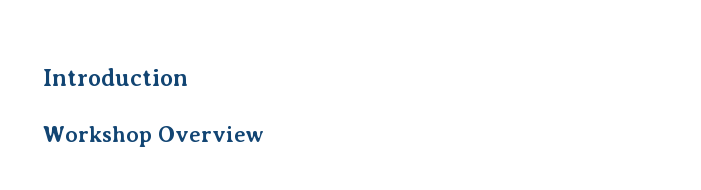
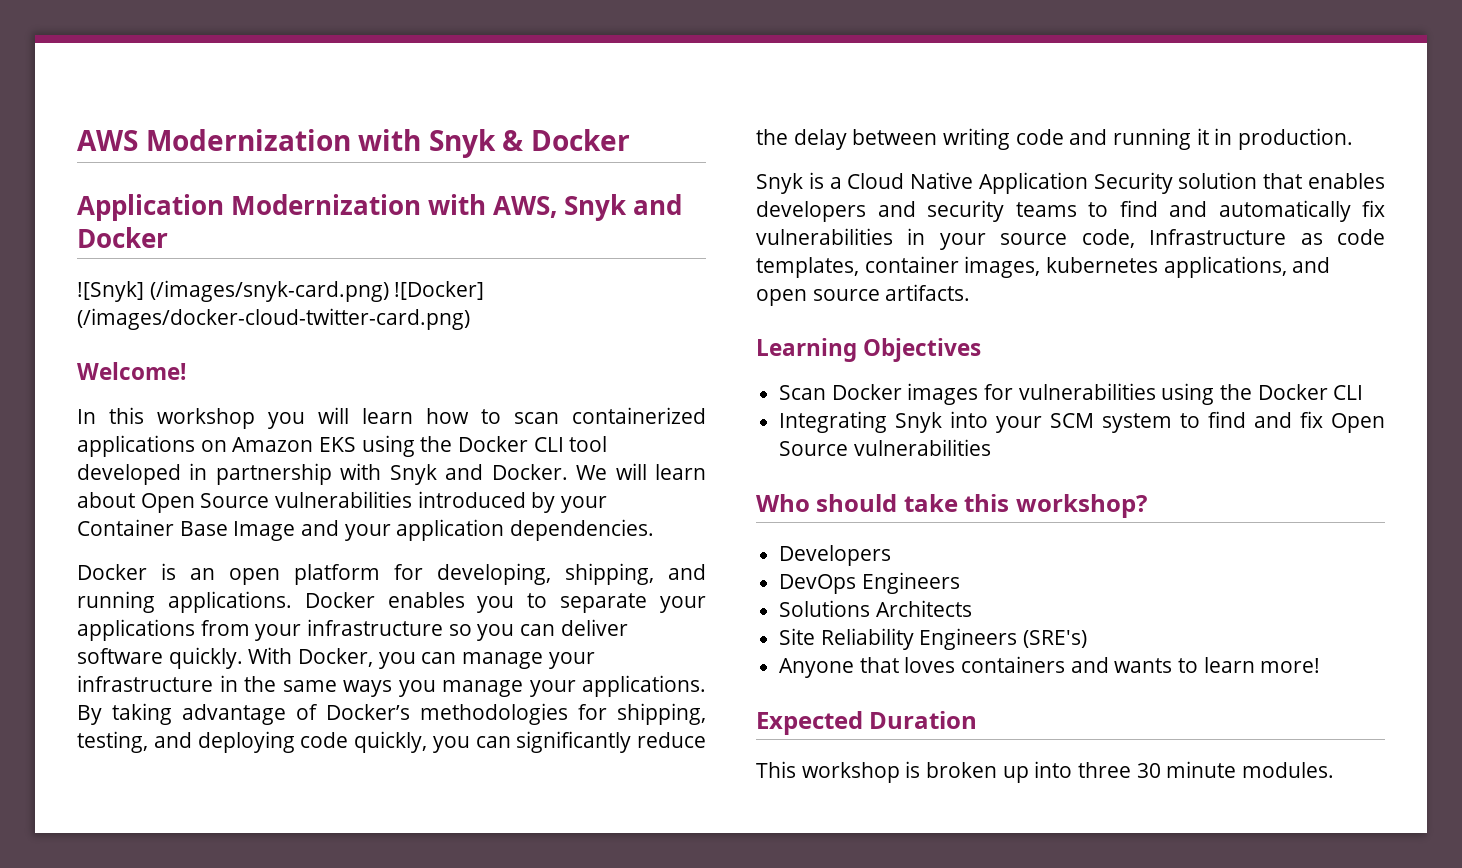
- Introduction
- Workshop Overview
+ AWS Modernization with Snyk & Docker
+ Application Modernization with AWS, Snyk and Docker
+ ![Snyk] (/images/snyk-card.png) ![Docker] (/images/docker-cloud-twitter-card.png)
+ Welcome!
+ In this workshop you will learn how to scan containerized applications on Amazon EKS using the Docker CLI tool developed in partnership with Snyk and Docker. We will learn about Open Source vulnerabilities introduced by your Container Base Image and your application dependencies.
+ Docker is an open platform for developing, shipping, and running applications. Docker enables you to separate your applications from your infrastructure so you can deliver software quickly. With Docker, you can manage your infrastructure in the same ways you manage your applications. By taking advantage of Docker’s methodologies for shipping, testing, and deploying code quickly, you can significantly reduce the delay between writing code and running it in production.
+ Snyk is a Cloud Native Application Security solution that enables developers and security teams to find and automatically fix vulnerabilities in your source code, Infrastructure as code templates, container images, kubernetes applications, and open source artifacts.
+ Learning Objectives
+ Scan Docker images for vulnerabilities using the Docker CLI
+ Integrating Snyk into your SCM system to find and fix Open Source vulnerabilities
+ Who should take this workshop?
+ Developers
+ DevOps Engineers
+ Solutions Architects
+ Site Reliability Engineers (SRE's)
+ Anyone that loves containers and wants to learn more!
+ Expected Duration
+ This workshop is broken up into three 30 minute modules.

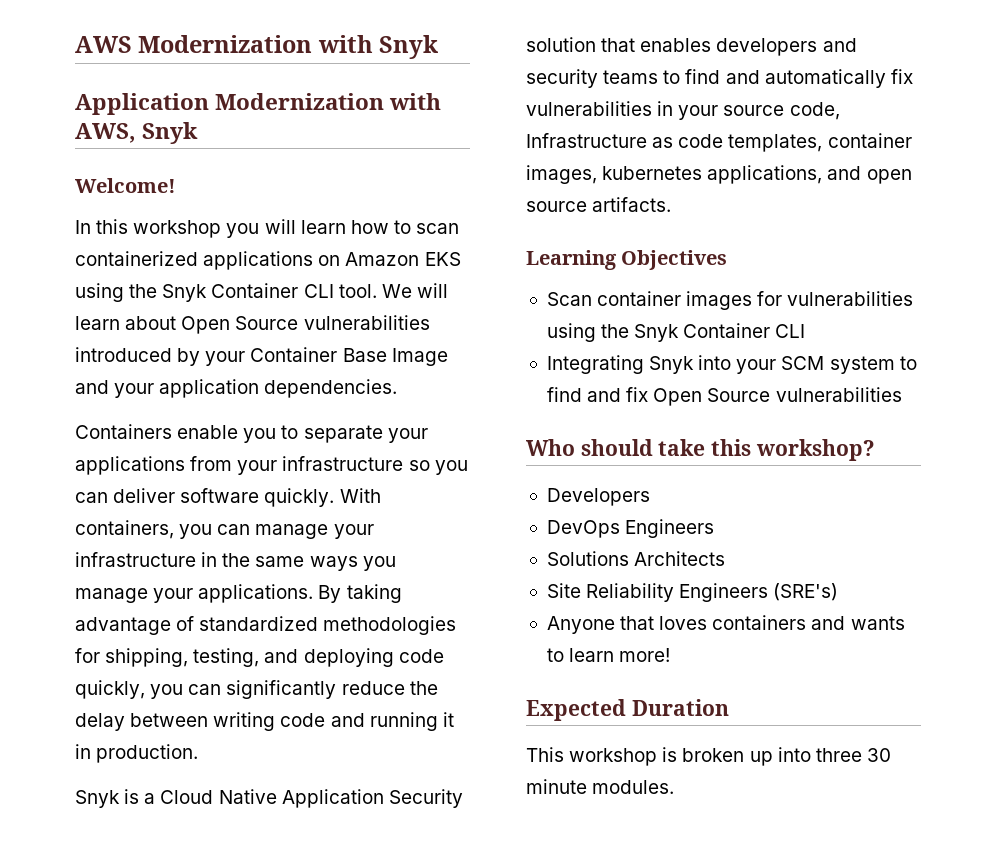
- AWS Modernization with Snyk & Docker
+ AWS Modernization with Snyk
- Application Modernization with AWS, Snyk and Docker
- ![Snyk] (/images/snyk-card.png) ![Docker] (/images/docker-cloud-twitter-card.png)
+ Application Modernization with AWS, Snyk
- In this workshop you will learn how to scan containerized applications on Amazon EKS using the Docker CLI tool developed in partnership with Snyk and Docker.
+ In this workshop you will learn how to scan containerized applications on Amazon EKS using the Snyk Container CLI tool.
- Docker is an open platform for developing, shipping, and running applications. Docker enables you to separate your applications from your infrastructure so you can deliver software quickly.
+ Containers enable you to separate your applications from your infrastructure so you can deliver software quickly.
- With Docker, you can manage your infrastructure in the same ways you manage your applications.
+ With containers, you can manage your infrastructure in the same ways you manage your applications.
- By taking advantage of Docker’s methodologies for shipping, testing, and deploying code quickly, you can significantly reduce the delay between writing code and running it in production.
+ By taking advantage of standardized methodologies for shipping, testing, and deploying code quickly, you can significantly reduce the delay between writing code and running it in production.
- Scan Docker images for vulnerabilities using the Docker CLI
+ Scan container images for vulnerabilities using the Snyk Container CLI

